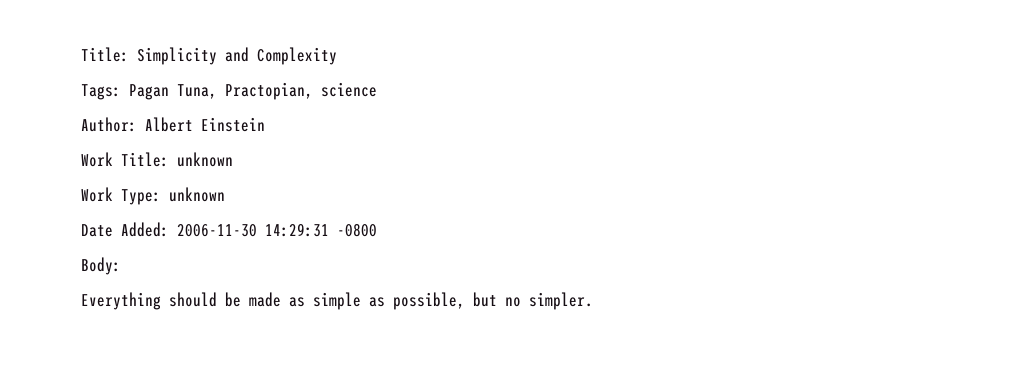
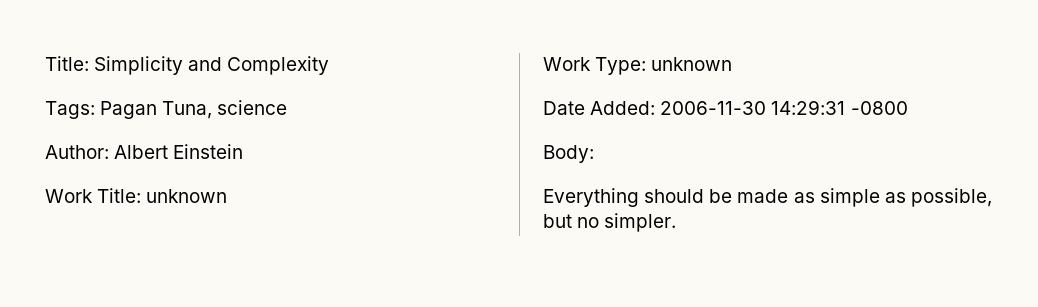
- Tags: Pagan Tuna, Practopian, science
+ Tags: Pagan Tuna, science

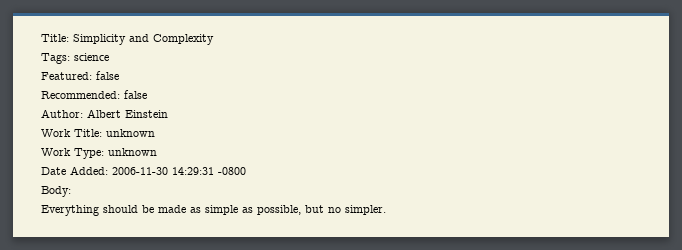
- Tags: Pagan Tuna, science
+ Tags: science
+ Featured: false
+ Recommended: false

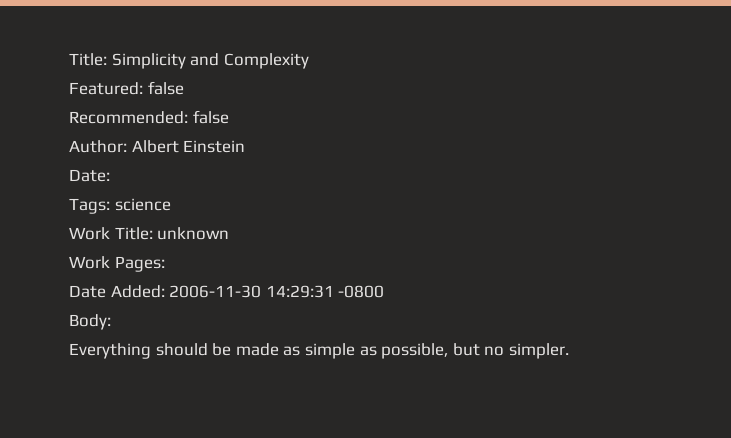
- Tags: science
+ Date:
+ Tags: science
- Work Type: unknown
+ Work Pages:

